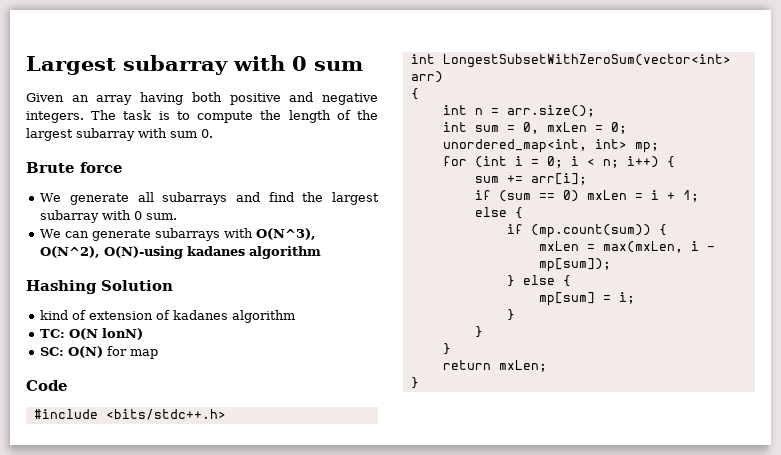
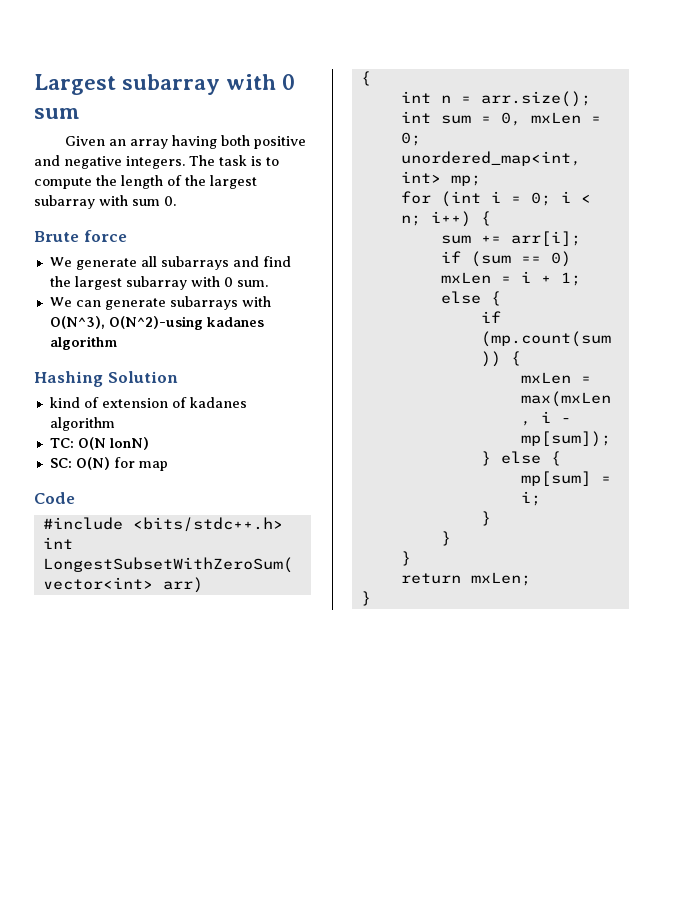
- We can generate subarrays with O(N^3), O(N^2), O(N)-using kadanes algorithm
+ We can generate subarrays with O(N^3), O(N^2)-using kadanes algorithm

